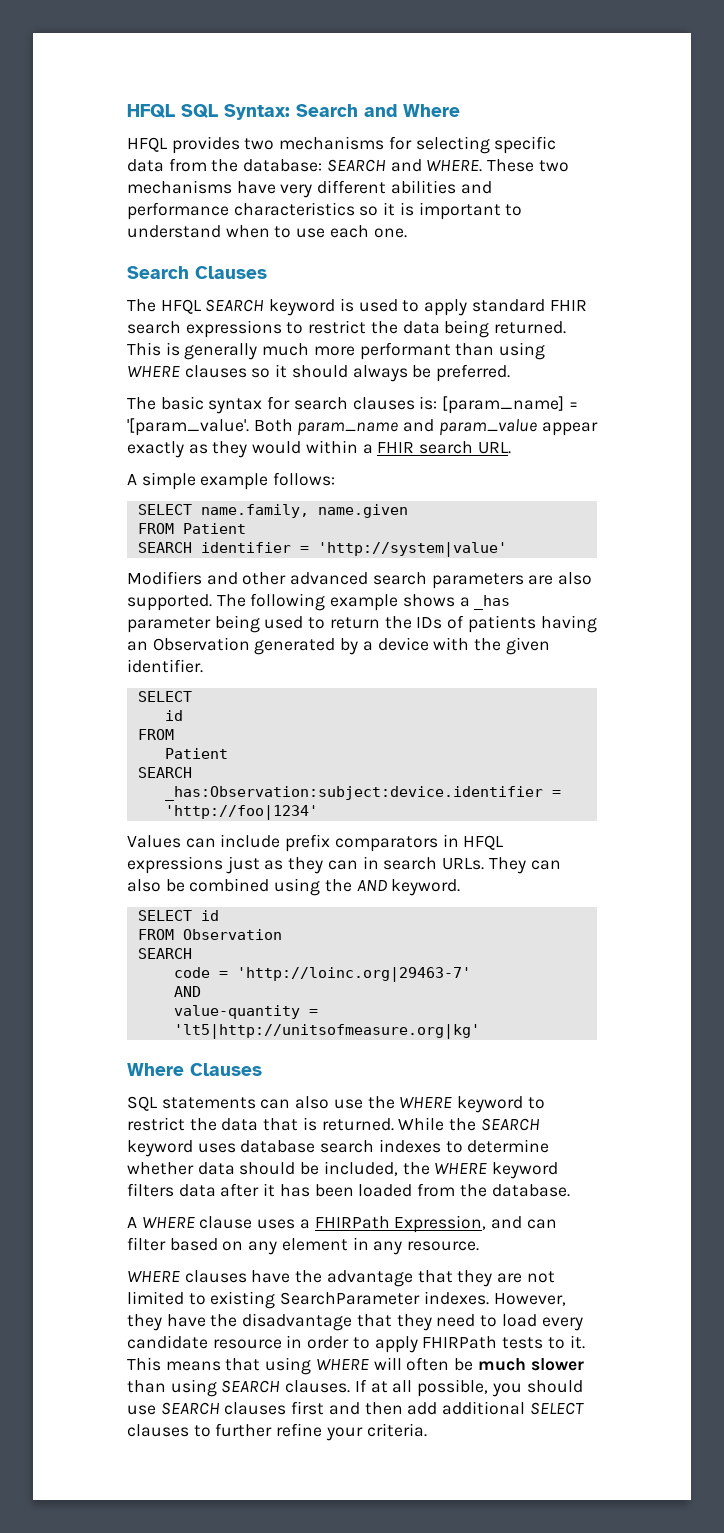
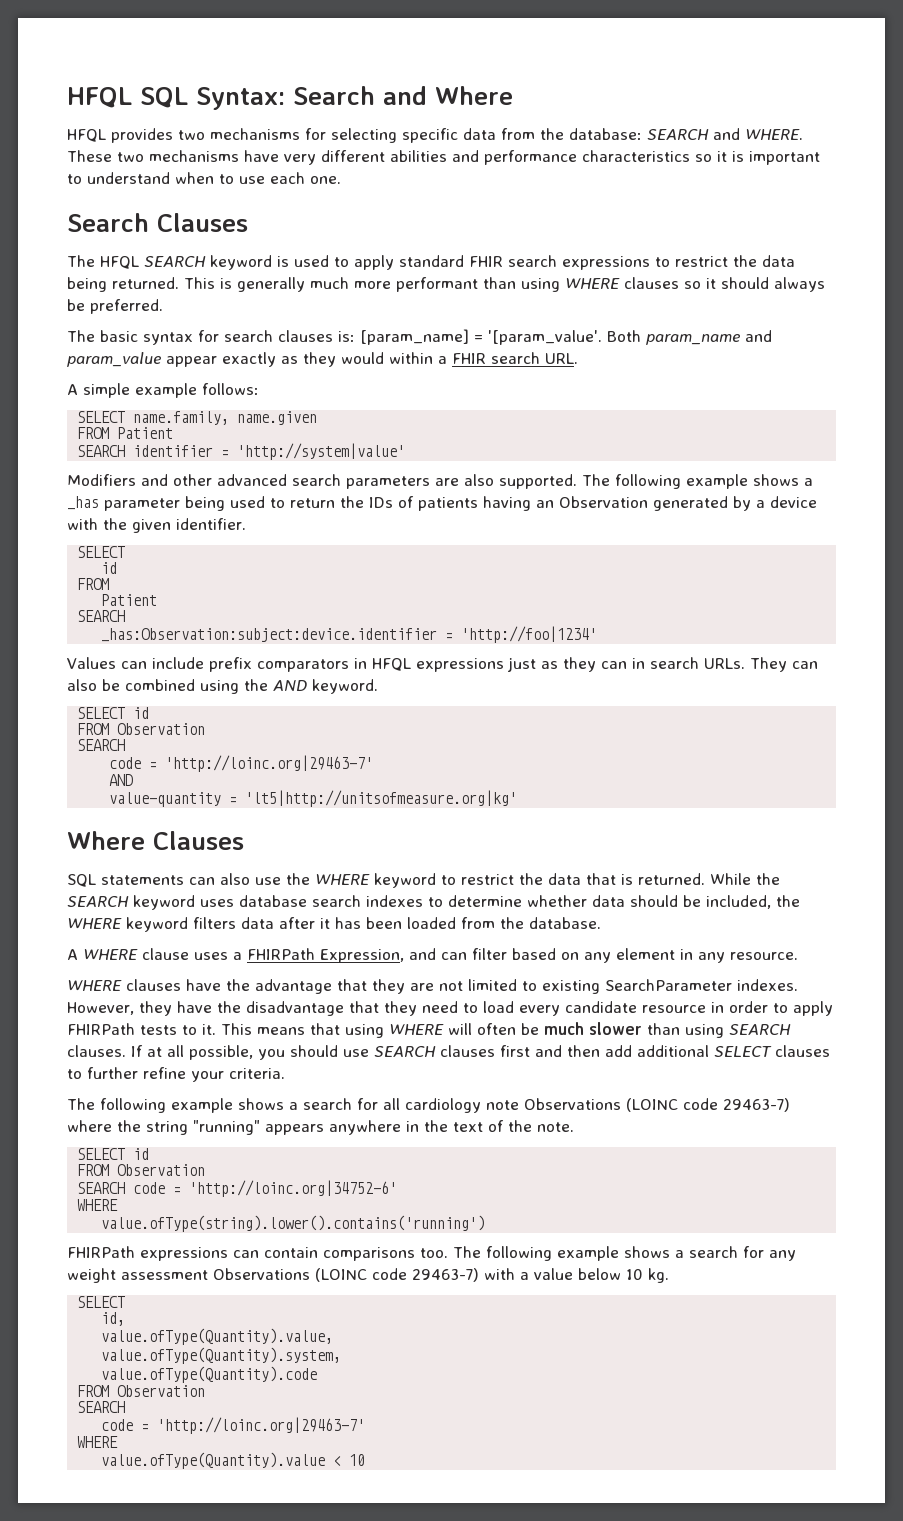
+ The following example shows a search for all cardiology note Observations (LOINC code 29463-7) where the string "running" appears anywhere in the text of the note.
+ SELECT id
+ FROM Observation
+ SEARCH code = 'http://loinc.org|34752-6'
+ WHERE
+ value.ofType(string).lower().contains('running')
+ FHIRPath expressions can contain comparisons too. The following example shows a search for any weight assessment Observations (LOINC code 29463-7) with a value below 10 kg.
+ SELECT
+ id,
+ value.ofType(Quantity).value,
+ value.ofType(Quantity).system,
+ value.ofType(Quantity).code
+ FROM Observation
+ SEARCH
+ code = 'http://loinc.org|29463-7'
+ WHERE
+ value.ofType(Quantity).value < 10

